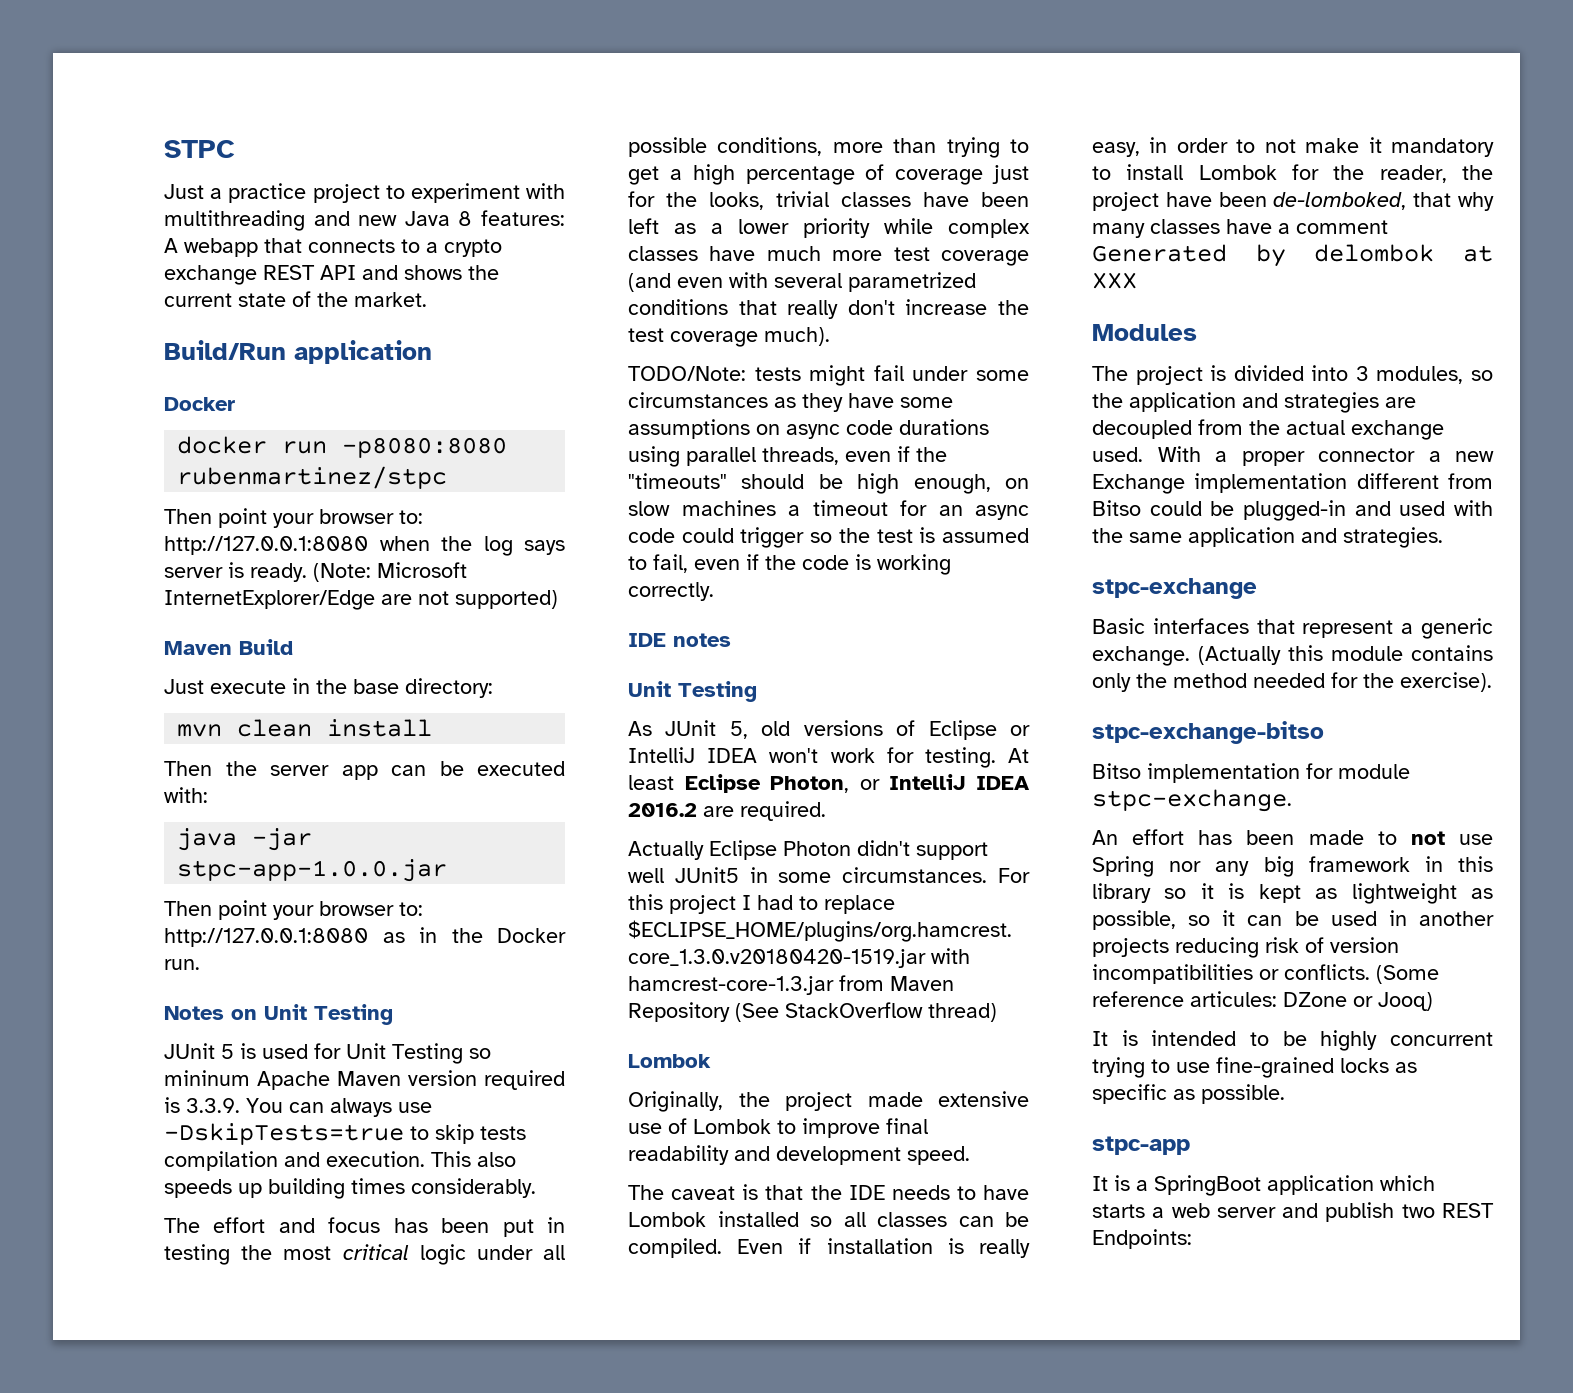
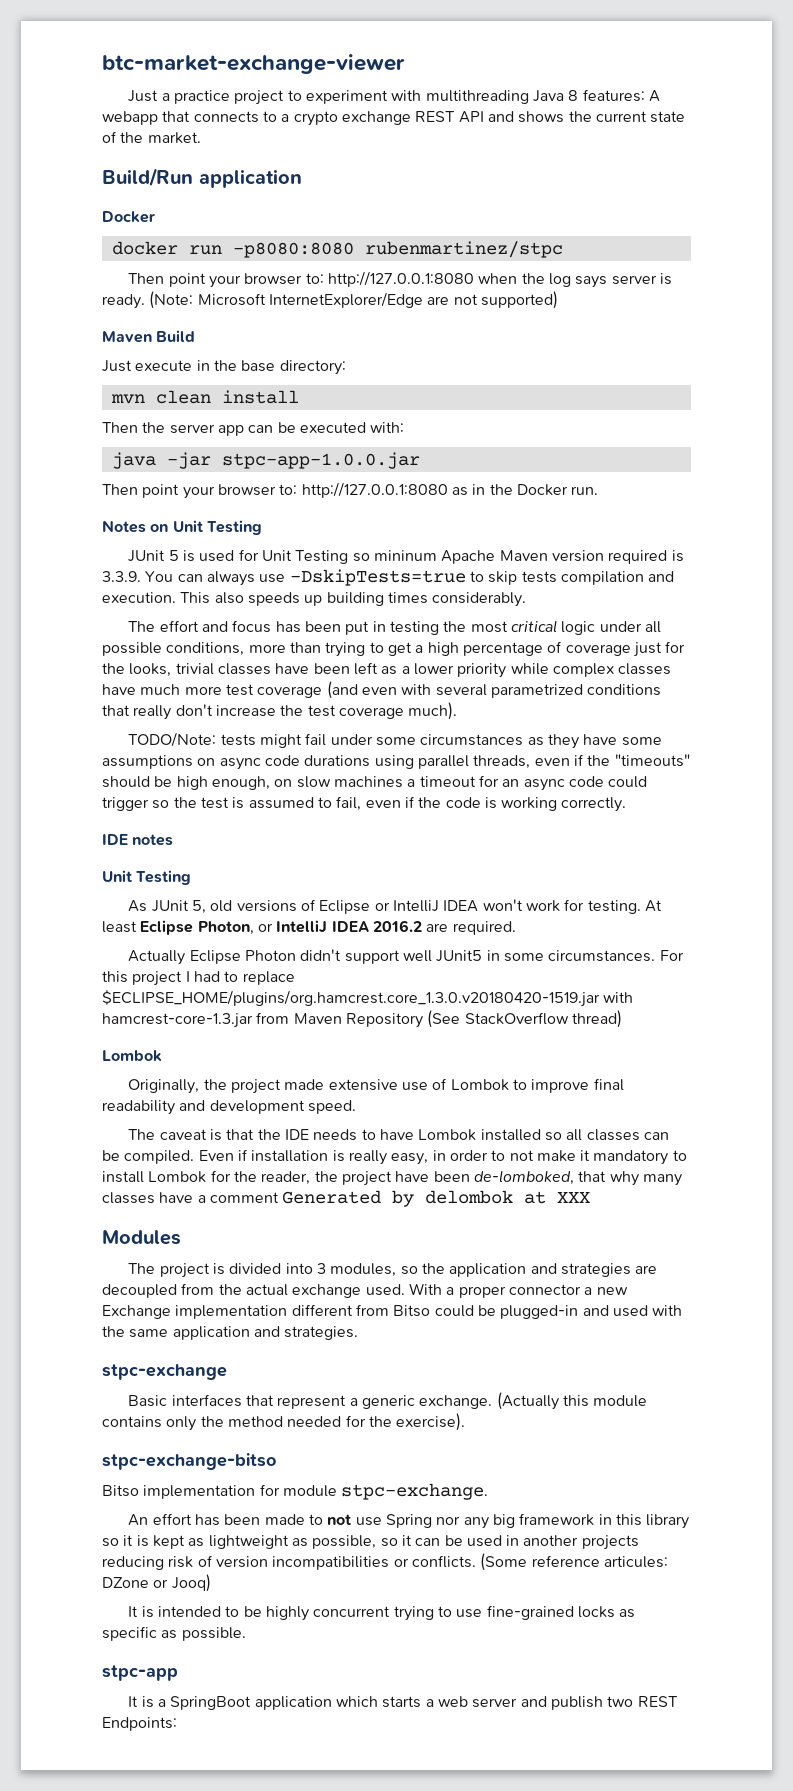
- STPC
+ btc-market-exchange-viewer
- Just a practice project to experiment with multithreading and new Java 8 features: A webapp that connects to a crypto exchange REST API and shows the current state of the market.
+ Just a practice project to experiment with multithreading Java 8 features: A webapp that connects to a crypto exchange REST API and shows the current state of the market.

